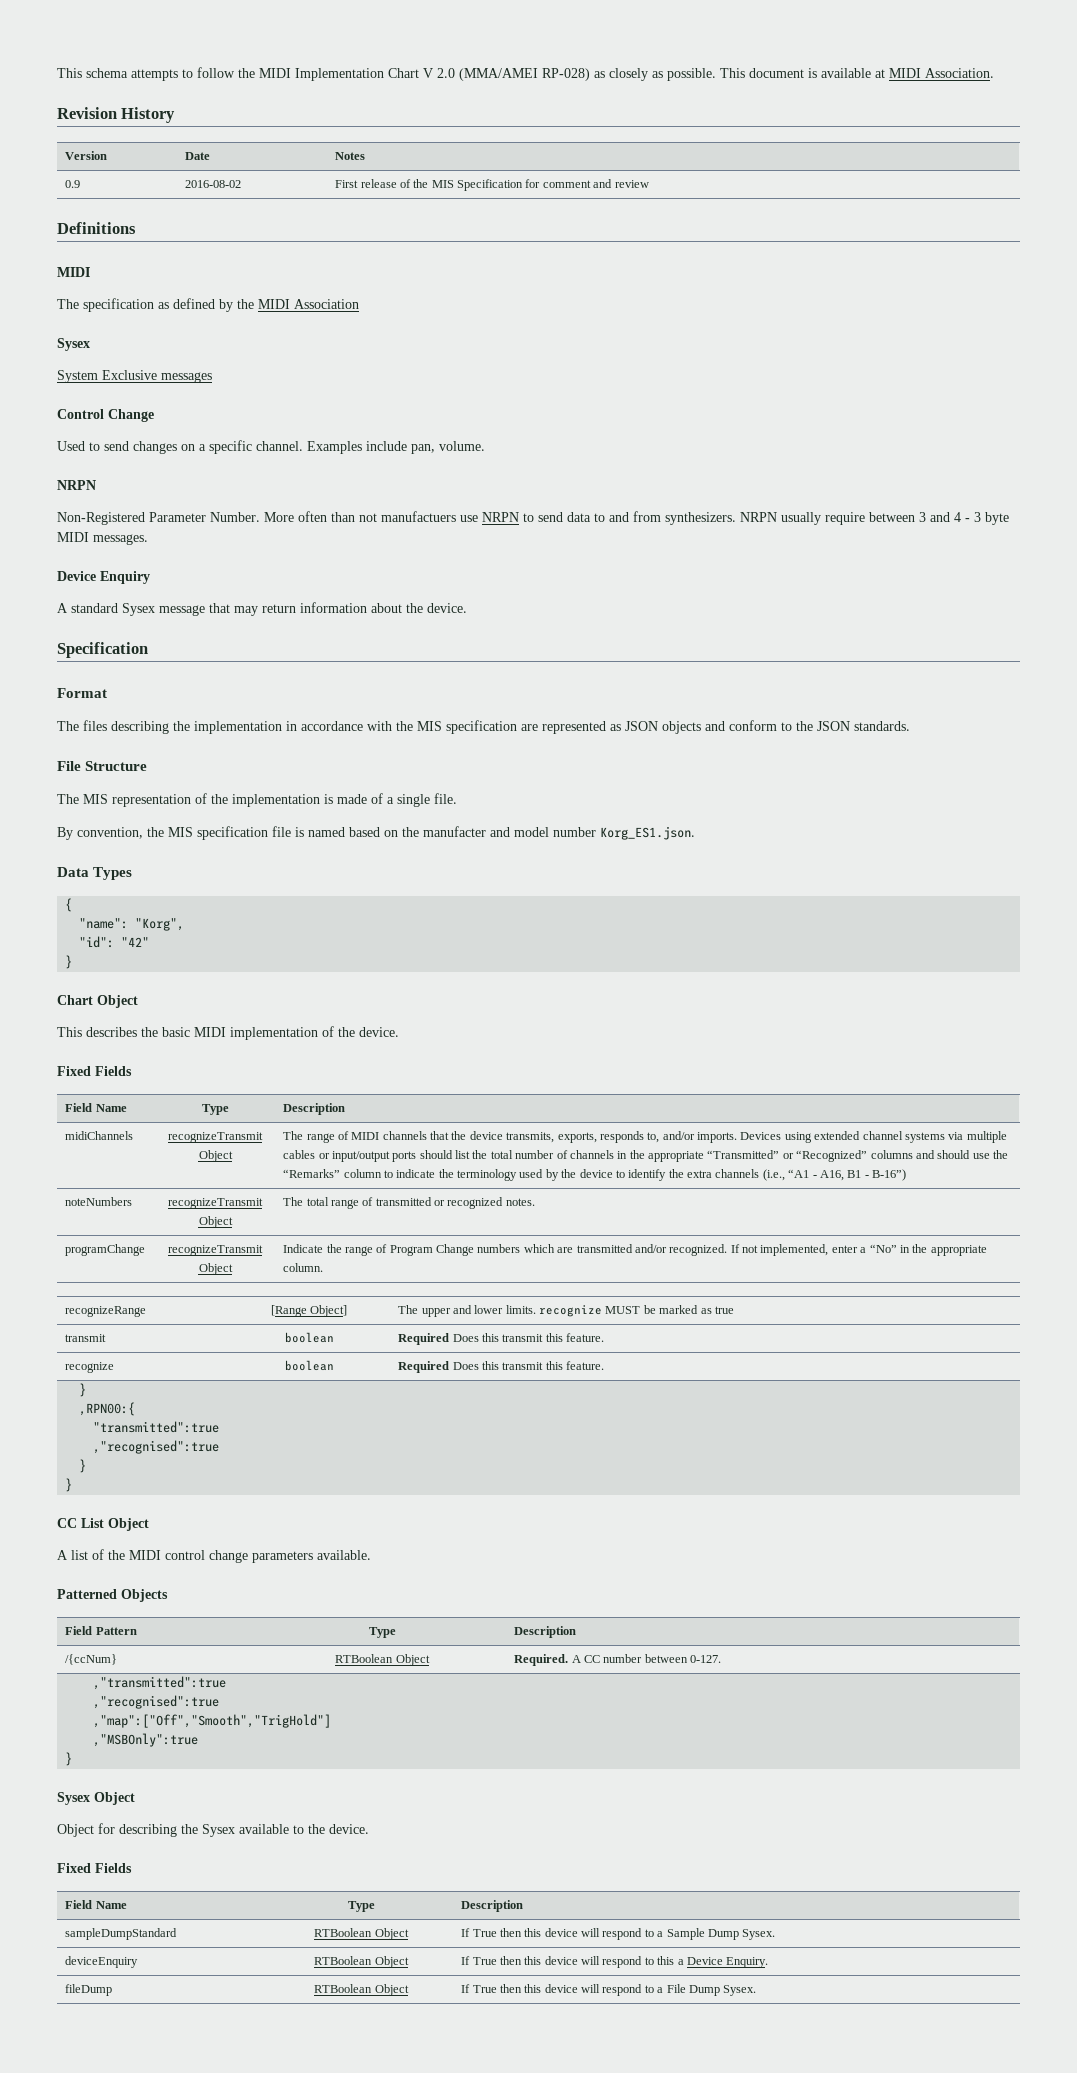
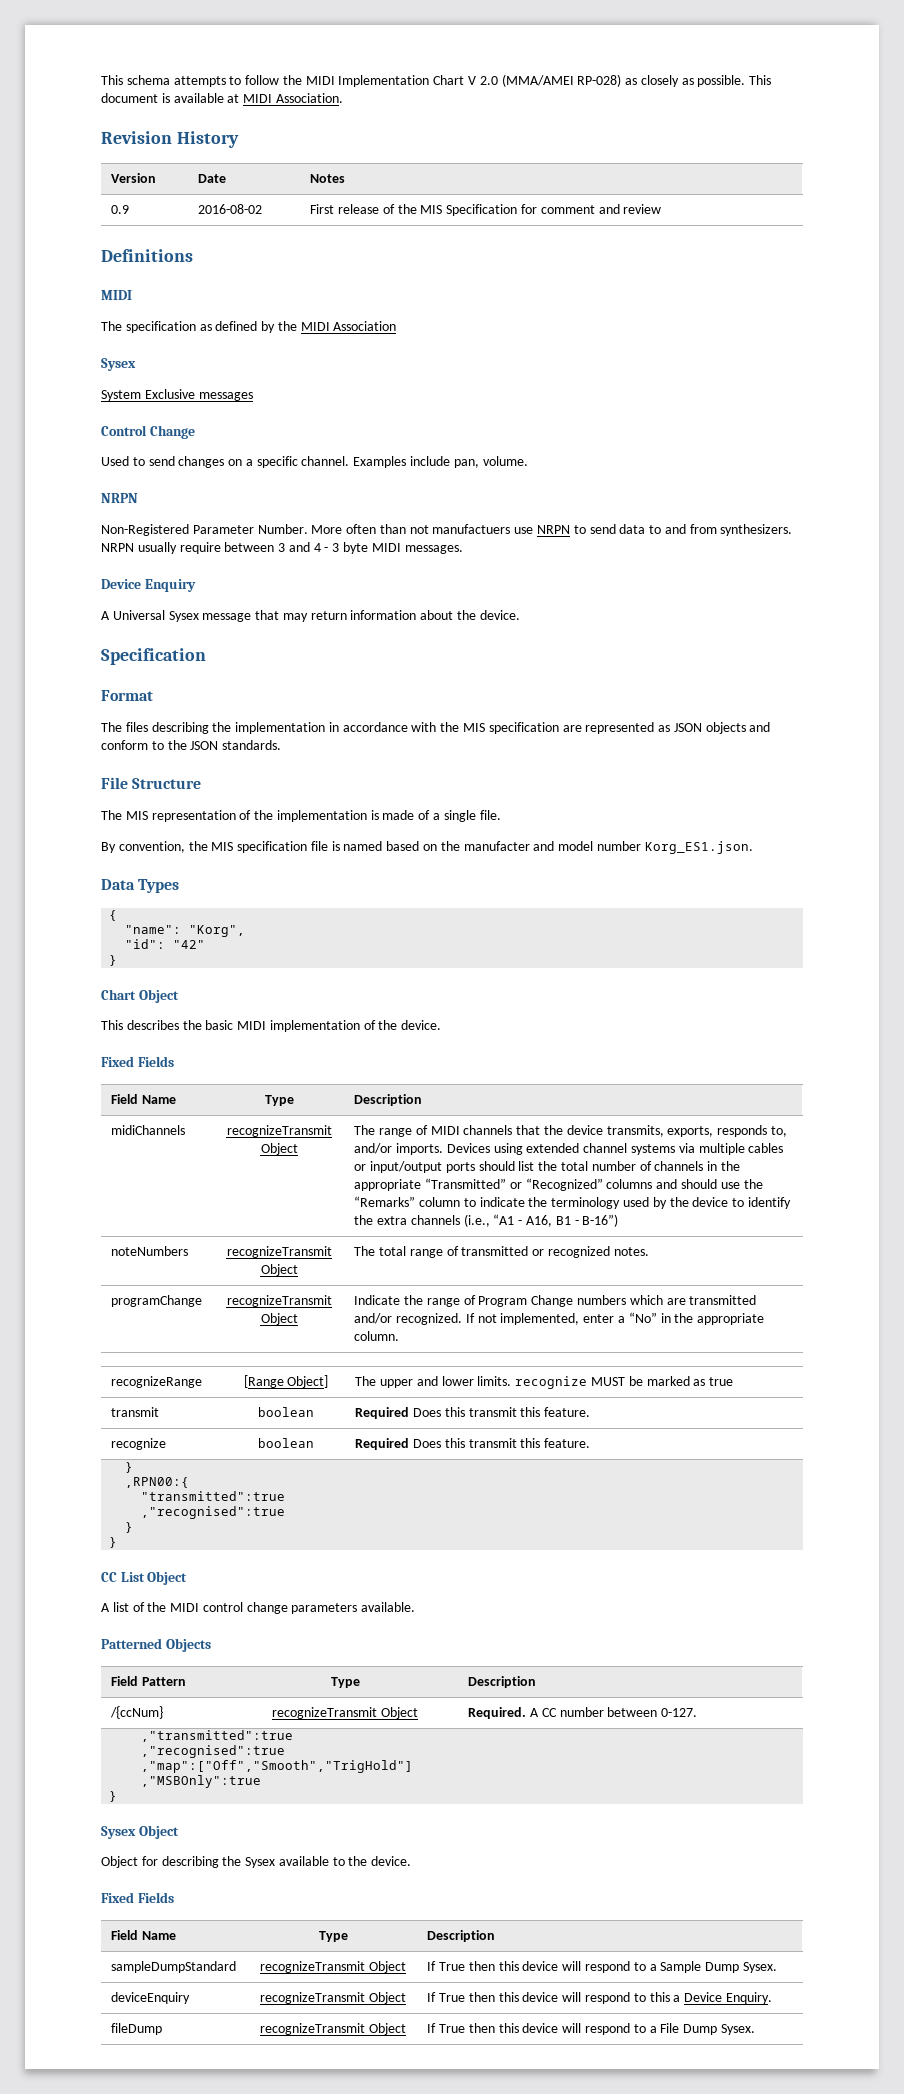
- A standard Sysex message that may return information about the device.
+ A Universal Sysex message that may return information about the device.
- /{ccNum} | RTBoolean Object | Required. A CC number between 0-127.
+ /{ccNum} | recognizeTransmit Object | Required. A CC number between 0-127.
- sampleDumpStandard | RTBoolean Object | If True then this device will respond to a Sample Dump Sysex.
+ sampleDumpStandard | recognizeTransmit Object | If True then this device will respond to a Sample Dump Sysex.
- deviceEnquiry | RTBoolean Object | If True then this device will respond to this a Device Enquiry.
+ deviceEnquiry | recognizeTransmit Object | If True then this device will respond to this a Device Enquiry.
- fileDump | RTBoolean Object | If True then this device will respond to a File Dump Sysex.
+ fileDump | recognizeTransmit Object | If True then this device will respond to a File Dump Sysex.

